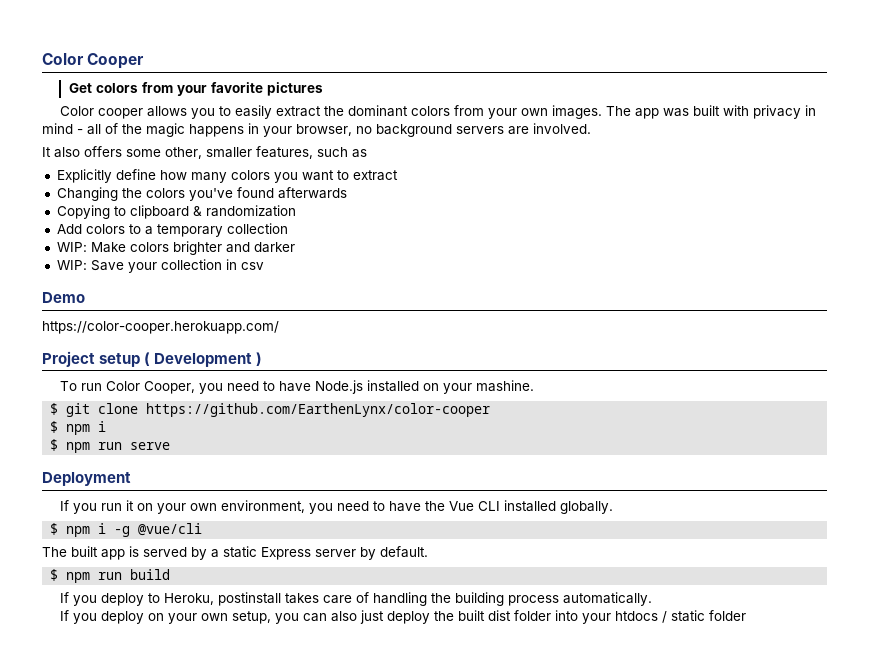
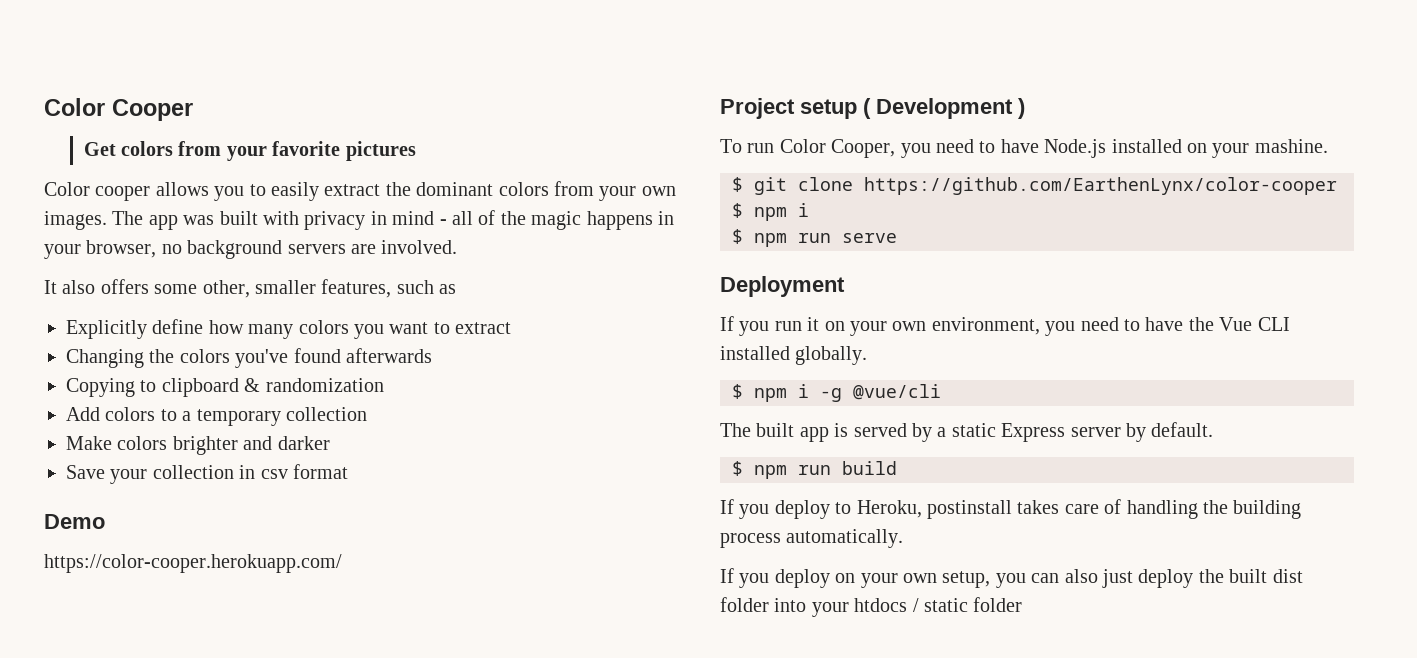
- WIP: Make colors brighter and darker
+ Make colors brighter and darker
- WIP: Save your collection in csv
+ Save your collection in csv format

